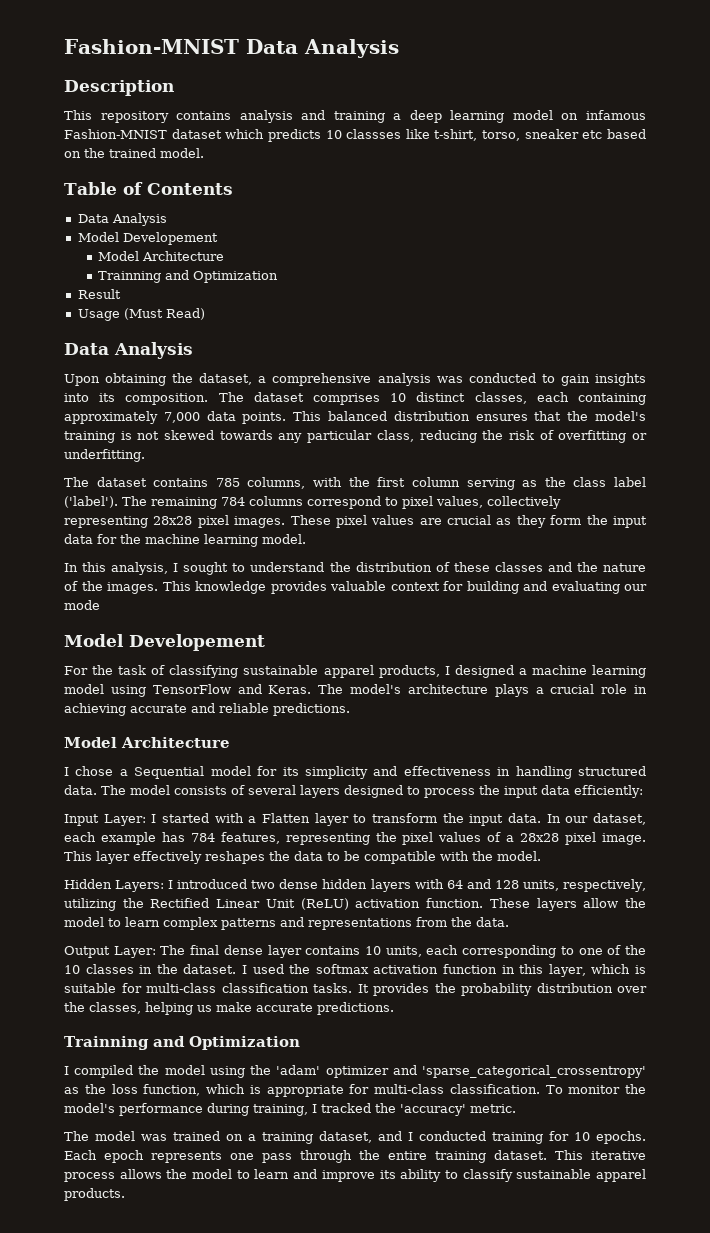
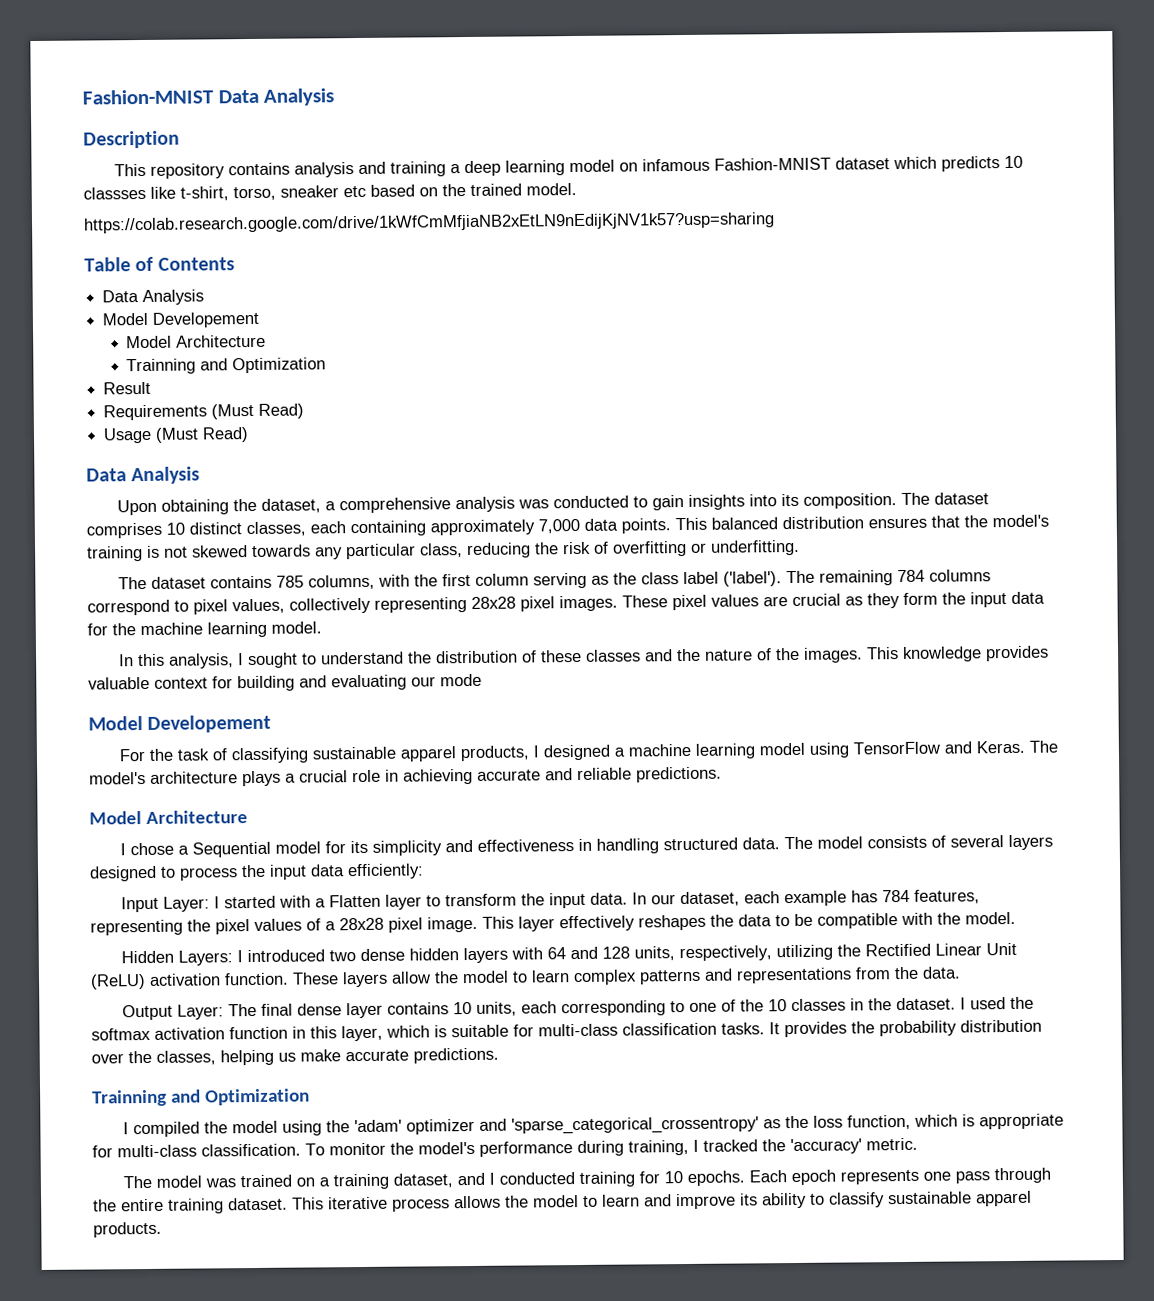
+ https://colab.research.google.com/drive/1kWfCmMfjiaNB2xEtLN9nEdijKjNV1k57?usp=sharing
+ Requirements (Must Read)

